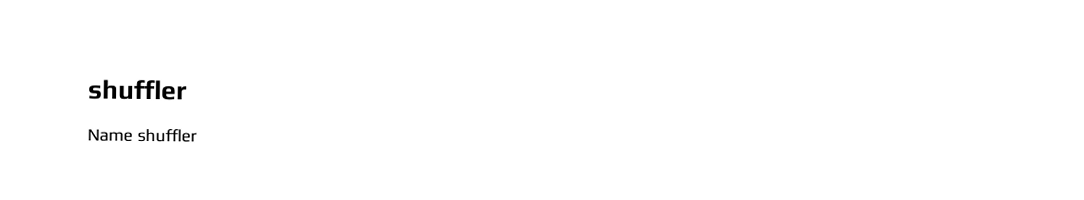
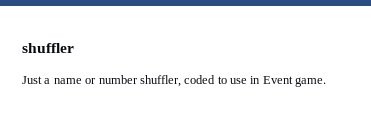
- Name shuffler
+ Just a name or number shuffler, coded to use in Event game.

